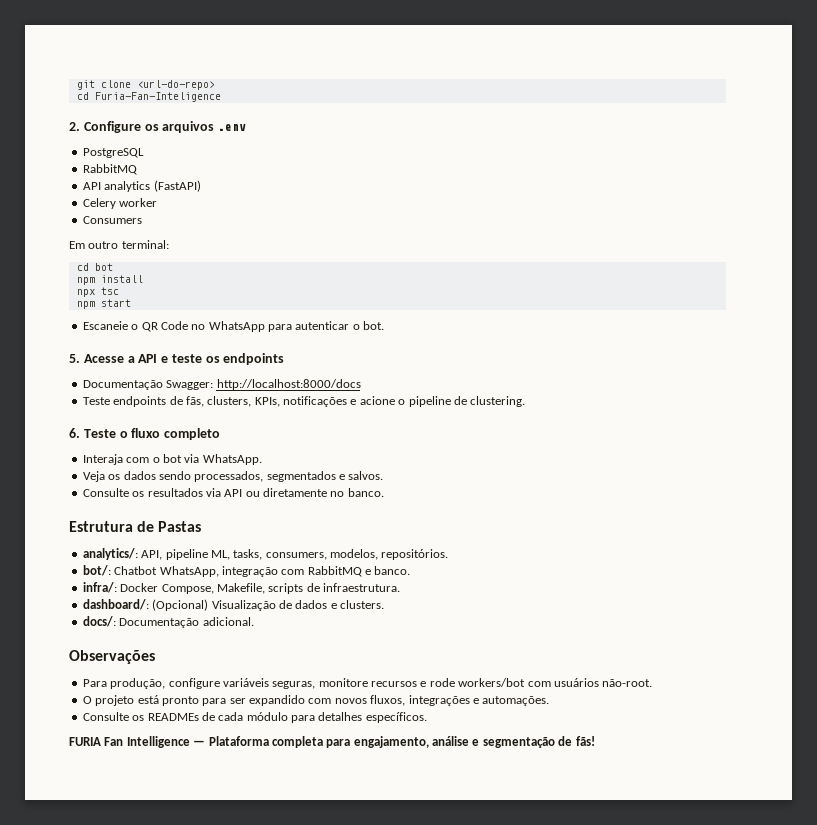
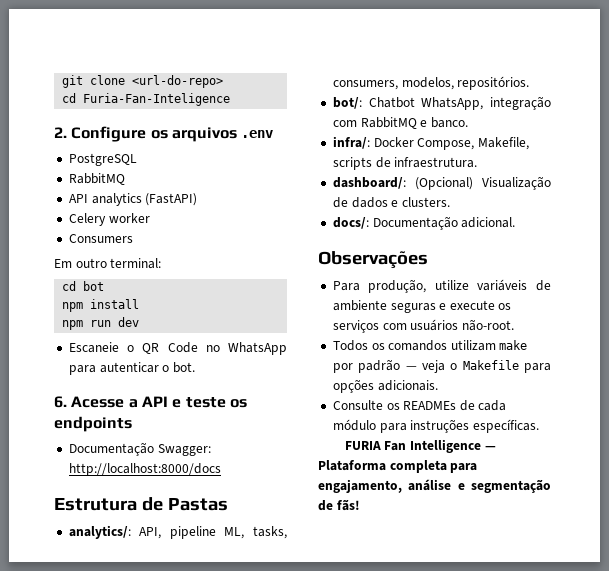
- npx tsc
- npm start
+ npm run dev
- 5. Acesse a API e teste os endpoints
+ 6. Acesse a API e teste os endpoints
- Teste endpoints de fãs, clusters, KPIs, notificações e acione o pipeline de clustering.
- 6. Teste o fluxo completo
- Interaja com o bot via WhatsApp.
- Veja os dados sendo processados, segmentados e salvos.
- Consulte os resultados via API ou diretamente no banco.
- Para produção, configure variáveis seguras, monitore recursos e rode workers/bot com usuários não-root.
- O projeto está pronto para ser expandido com novos fluxos, integrações e automações.
+ Para produção, utilize variáveis de ambiente seguras e execute os serviços com usuários não-root.
+ Todos os comandos utilizam make por padrão — veja o Makefile para opções adicionais.
- Consulte os READMEs de cada módulo para detalhes específicos.
+ Consulte os READMEs de cada módulo para instruções específicas.

